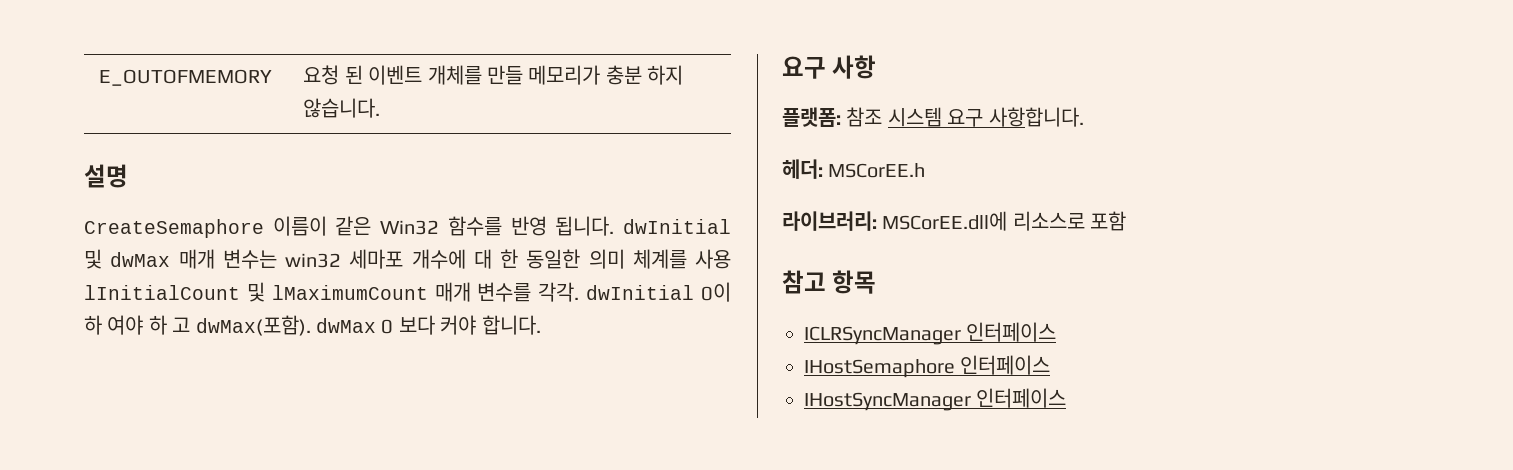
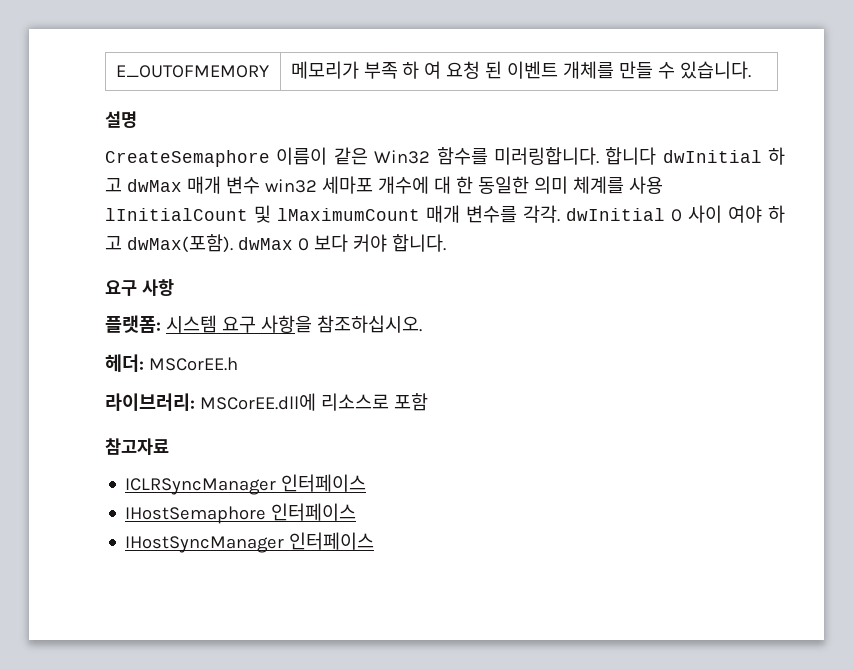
- E_OUTOFMEMORY | 요청 된 이벤트 개체를 만들 메모리가 충분 하지 않습니다.
+ E_OUTOFMEMORY | 메모리가 부족 하 여 요청 된 이벤트 개체를 만들 수 있습니다.
- CreateSemaphore 이름이 같은 Win32 함수를 반영 됩니다. dwInitial 및 dwMax 매개 변수는 win32 세마포 개수에 대 한 동일한 의미 체계를 사용 lInitialCount 및 lMaximumCount 매개 변수를 각각. dwInitial 0이 하 여야 하 고 dwMax(포함). dwMax 0 보다 커야 합니다.
+ CreateSemaphore 이름이 같은 Win32 함수를 미러링합니다. 합니다 dwInitial 하 고 dwMax 매개 변수 win32 세마포 개수에 대 한 동일한 의미 체계를 사용 lInitialCount 및 lMaximumCount 매개 변수를 각각. dwInitial 0 사이 여야 하 고 dwMax(포함). dwMax 0 보다 커야 합니다.
- 플랫폼: 참조 시스템 요구 사항합니다.
+ 플랫폼: 시스템 요구 사항을 참조하십시오.
- 참고 항목
+ 참고자료

